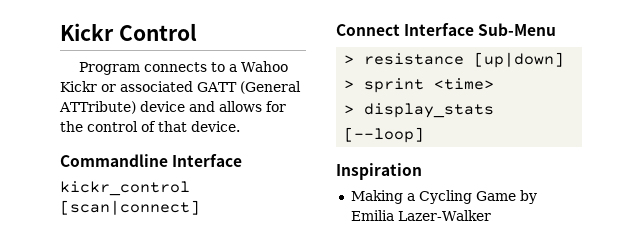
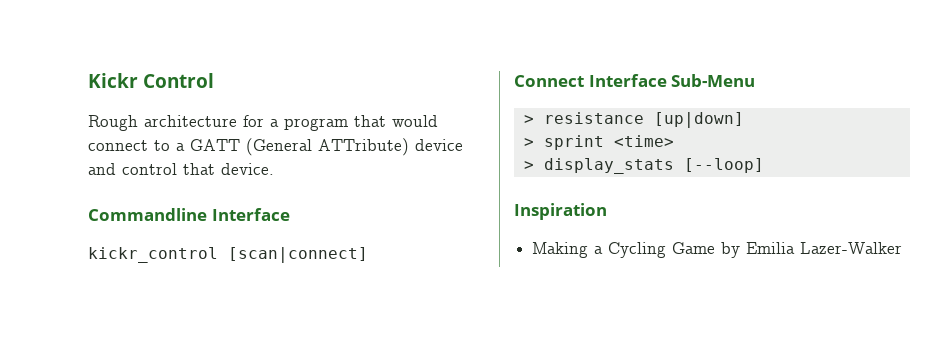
- Program connects to a Wahoo Kickr or associated GATT (General ATTribute) device and allows for the control of that device.
+ Rough architecture for a program that would connect to a GATT (General ATTribute) device and control that device.

